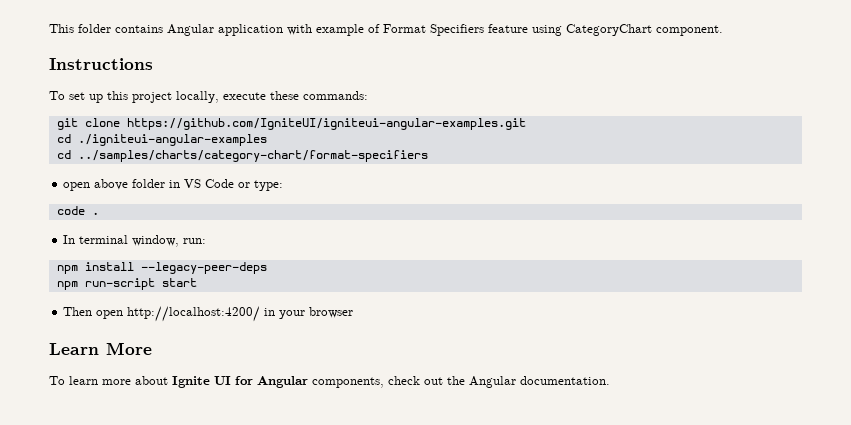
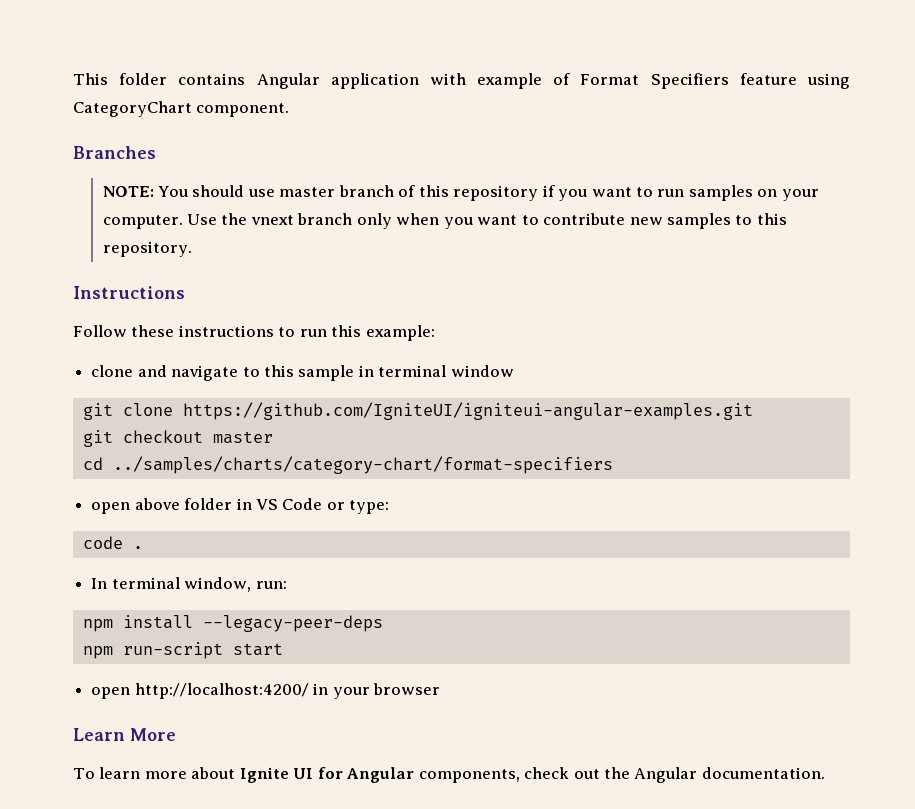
+ Branches
+ NOTE: You should use master branch of this repository if you want to run samples on your computer. Use the vnext branch only when you want to contribute new samples to this repository.
  Instructions
- To set up this project locally, execute these commands:
+ Follow these instructions to run this example:
+ clone and navigate to this sample in terminal window
- cd ./igniteui-angular-examples
+ git checkout master
- Then open http://localhost:4200/ in your browser
+ open http://localhost:4200/ in your browser

